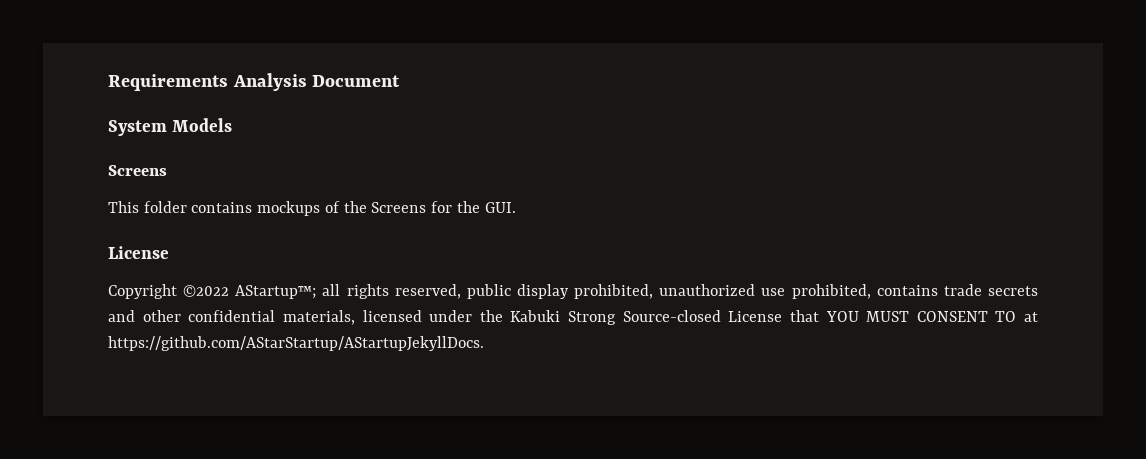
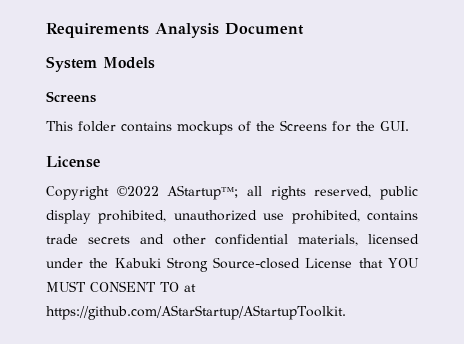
- Copyright ©2022 AStartup™; all rights reserved, public display prohibited, unauthorized use prohibited, contains trade secrets and other confidential materials, licensed under the Kabuki Strong Source-closed License that YOU MUST CONSENT TO at https://github.com/AStarStartup/AStartupJekyllDocs.
+ Copyright ©2022 AStartup™; all rights reserved, public display prohibited, unauthorized use prohibited, contains trade secrets and other confidential materials, licensed under the Kabuki Strong Source-closed License that YOU MUST CONSENT TO at https://github.com/AStarStartup/AStartupToolkit.

